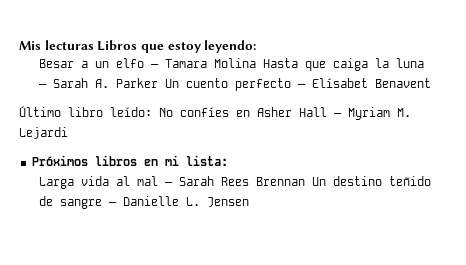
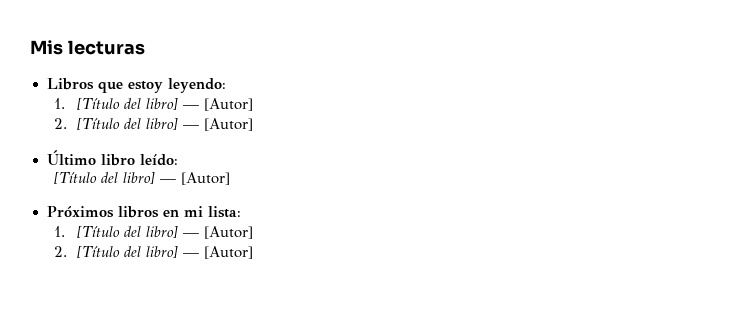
- Mis lecturas Libros que estoy leyendo:
- Besar a un elfo — Tamara Molina Hasta que caiga la luna — Sarah A. Parker Un cuento perfecto — Elísabet Benavent
- Último libro leído: No confíes en Asher Hall — Myriam M. Lejardi
+ Mis lecturas
+ Libros que estoy leyendo:
+ 1. [Título del libro] — [Autor]
+ 2. [Título del libro] — [Autor]
+ Último libro leído:
+ [Título del libro] — [Autor]
  Próximos libros en mi lista:
- Larga vida al mal — Sarah Rees Brennan Un destino teñido de sangre — Danielle L. Jensen
+ 1. [Título del libro] — [Autor]
+ 2. [Título del libro] — [Autor]

